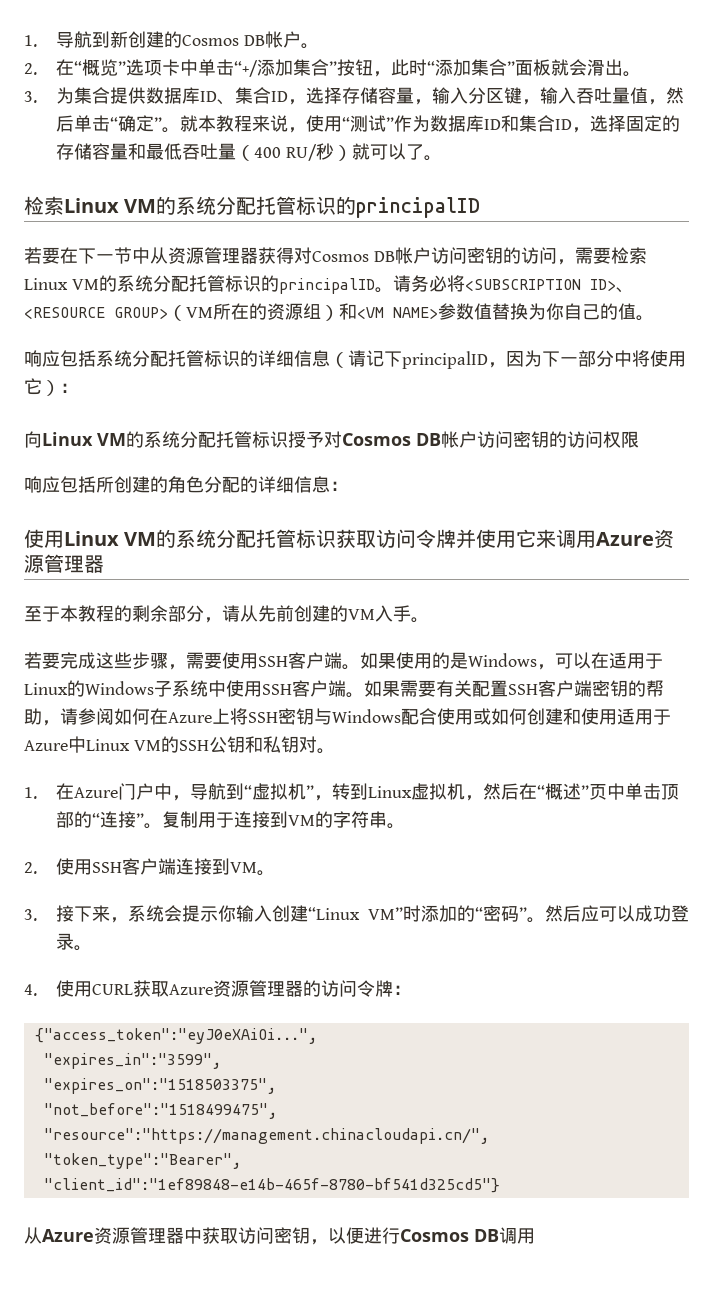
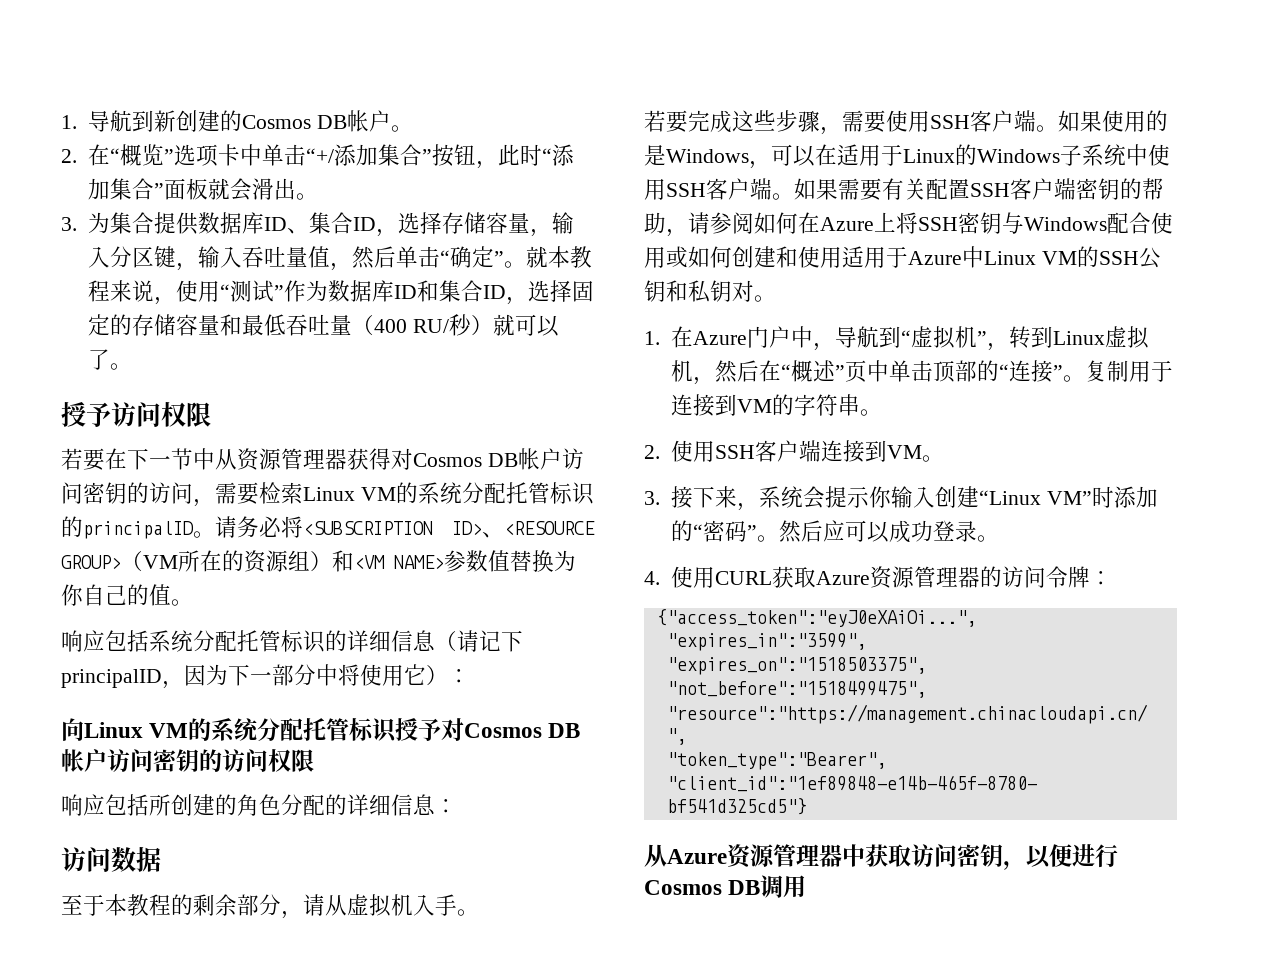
  就本教程来说，使用“测试”作为数据库ID和集合ID，选择固定的存储容量和最低吞吐量（400 RU/秒）就可以了。
- 检索Linux VM的系统分配托管标识的principalID
+ 授予访问权限
- 使用Linux VM的系统分配托管标识获取访问令牌并使用它来调用Azure资源管理器
+ 访问数据
- 至于本教程的剩余部分，请从先前创建的VM入手。
+ 至于本教程的剩余部分，请从虚拟机入手。

